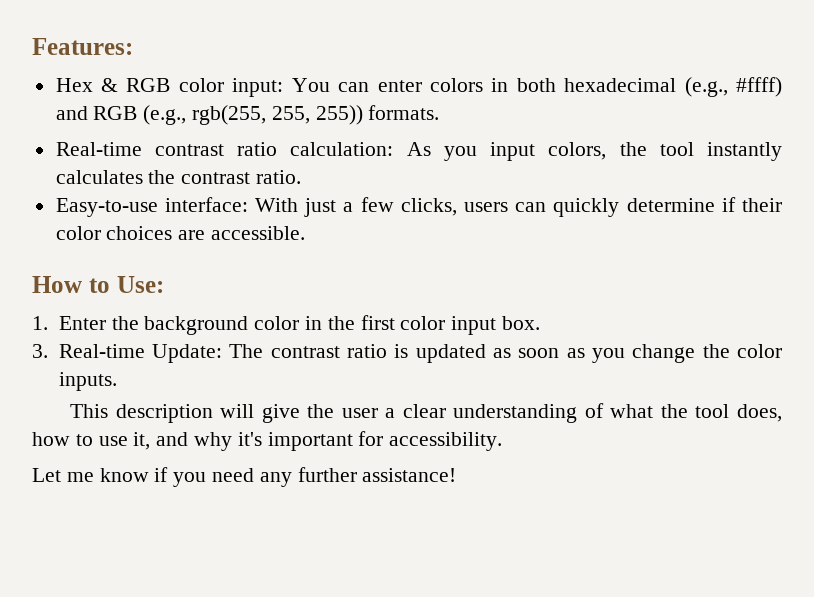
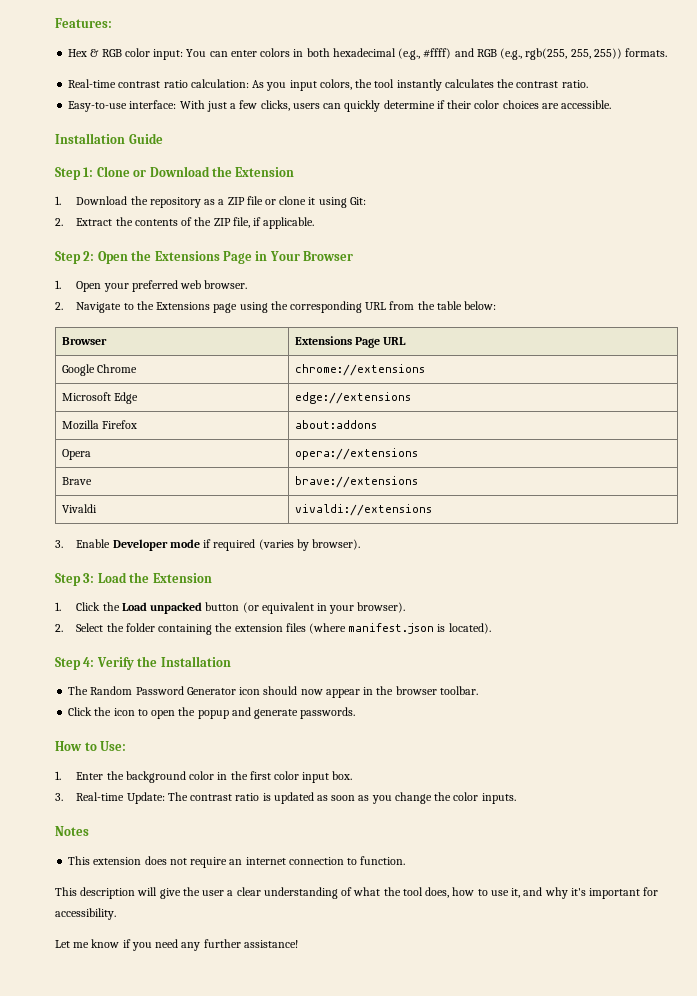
+ Installation Guide
+ Step 1: Clone or Download the Extension
+ 1. Download the repository as a ZIP file or clone it using Git:
+ 2. Extract the contents of the ZIP file, if applicable.
+ Step 2: Open the Extensions Page in Your Browser
+ 1. Open your preferred web browser.
+ 2. Navigate to the Extensions page using the corresponding URL from the table below:
+ Browser | Extensions Page URL
+ Google Chrome | chrome://extensions
+ Microsoft Edge | edge://extensions
+ Mozilla Firefox | about:addons
+ Opera | opera://extensions
+ Brave | brave://extensions
+ Vivaldi | vivaldi://extensions
+ 3. Enable Developer mode if required (varies by browser).
+ Step 3: Load the Extension
+ 1. Click the Load unpacked button (or equivalent in your browser).
+ 2. Select the folder containing the extension files (where manifest.json is located).
+ Step 4: Verify the Installation
+ The Random Password Generator icon should now appear in the browser toolbar.
+ Click the icon to open the popup and generate passwords.
+ Notes
+ This extension does not require an internet connection to function.

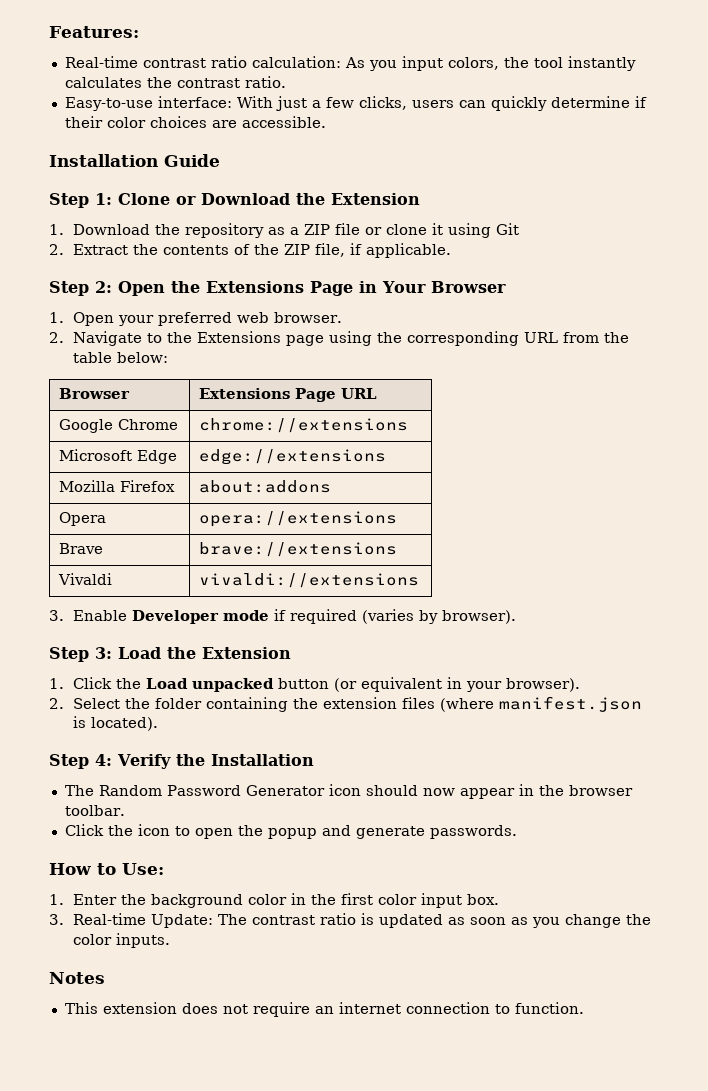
- Hex & RGB color input: You can enter colors in both hexadecimal (e.g., #ffff) and RGB (e.g., rgb(255, 255, 255)) formats.
- 1. Download the repository as a ZIP file or clone it using Git:
+ 1. Download the repository as a ZIP file or clone it using Git
- This description will give the user a clear understanding of what the tool does, how to use it, and why it's important for accessibility.
- Let me know if you need any further assistance!

